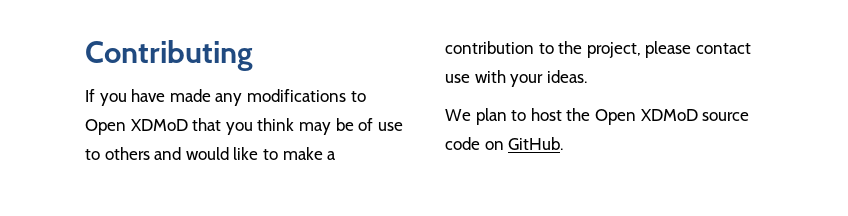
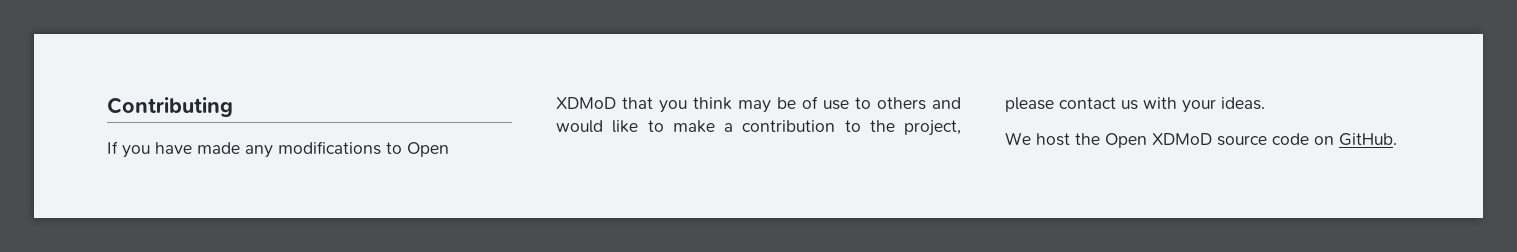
- If you have made any modifications to Open XDMoD that you think may be of use to others and would like to make a contribution to the project, please contact use with your ideas.
+ If you have made any modifications to Open XDMoD that you think may be of use to others and would like to make a contribution to the project, please contact us with your ideas.
- We plan to host the Open XDMoD source code on GitHub.
+ We host the Open XDMoD source code on GitHub.

